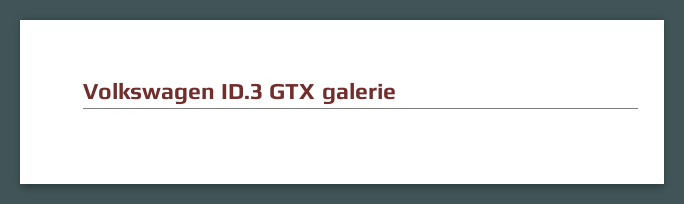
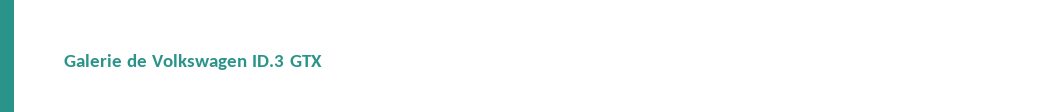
- Volkswagen ID.3 GTX galerie
+ Galerie de Volkswagen ID.3 GTX

